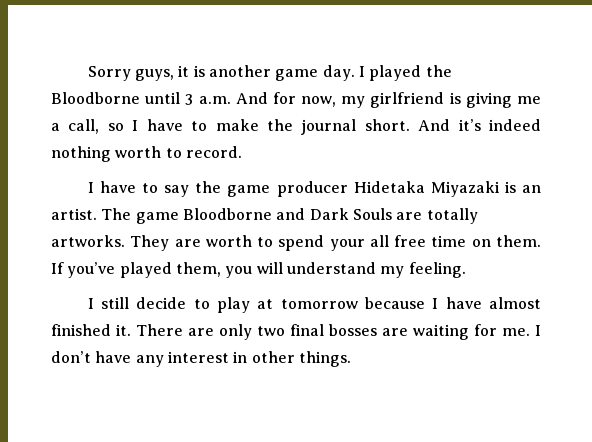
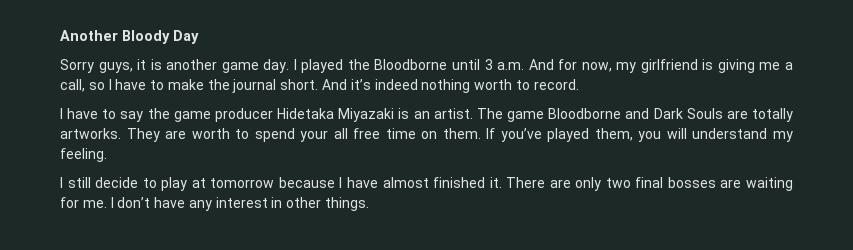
+ Another Bloody Day

